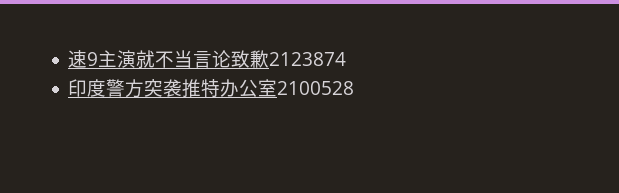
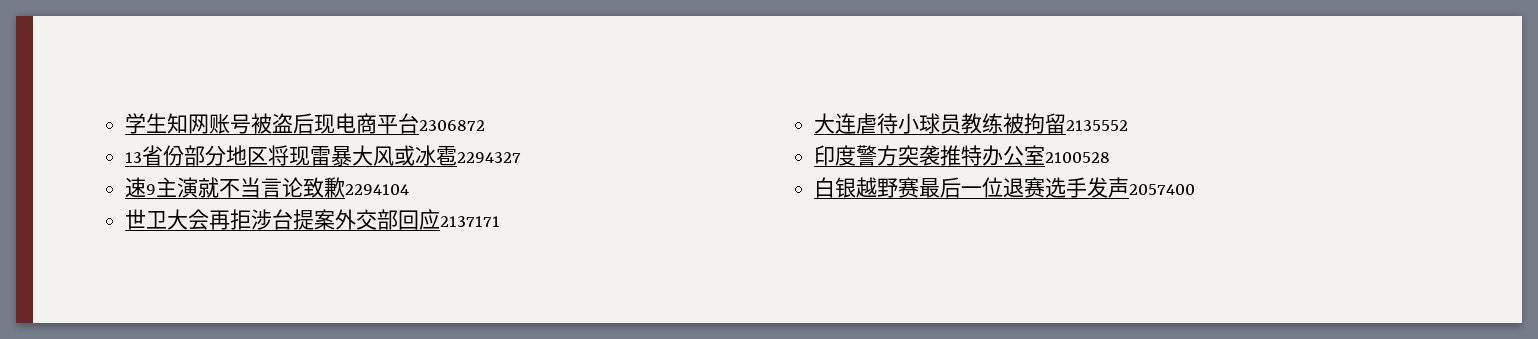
+ 学生知网账号被盗后现电商平台2306872
+ 13省份部分地区将现雷暴大风或冰雹2294327
- 速9主演就不当言论致歉2123874
+ 速9主演就不当言论致歉2294104
+ 世卫大会再拒涉台提案外交部回应2137171
+ 大连虐待小球员教练被拘留2135552
+ 白银越野赛最后一位退赛选手发声2057400

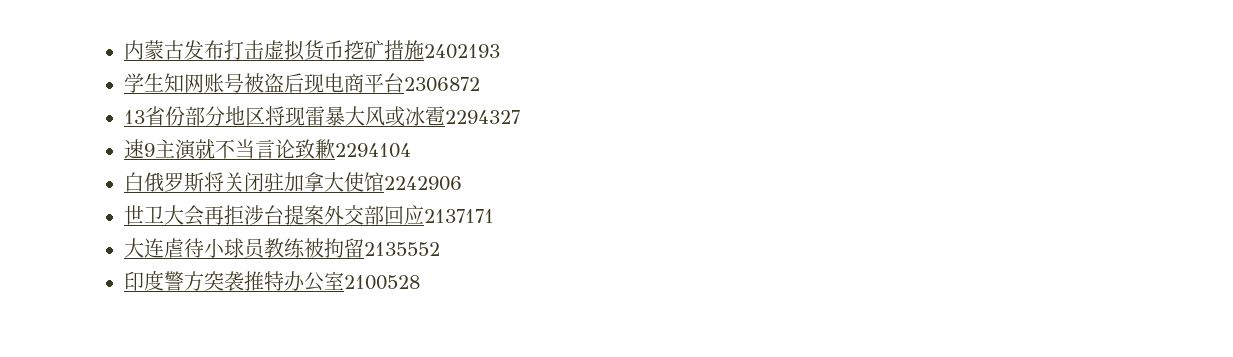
+ 内蒙古发布打击虚拟货币挖矿措施2402193
+ 白俄罗斯将关闭驻加拿大使馆2242906
- 白银越野赛最后一位退赛选手发声2057400

